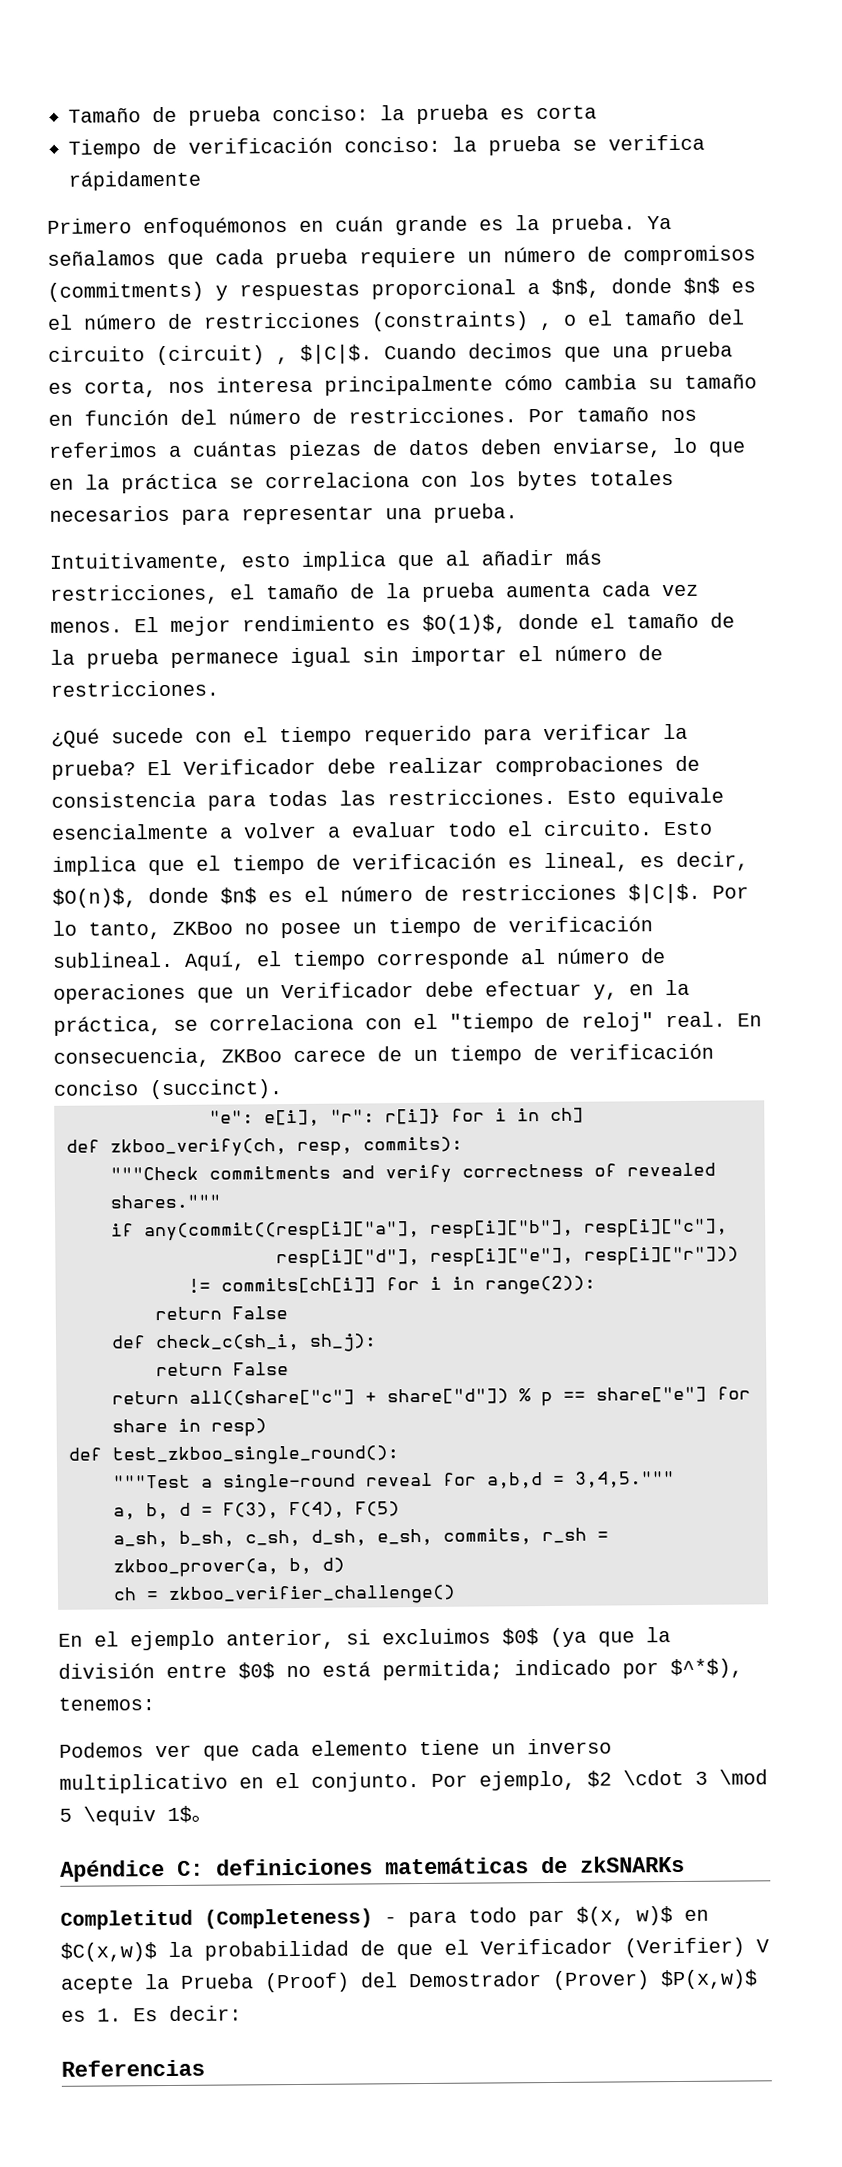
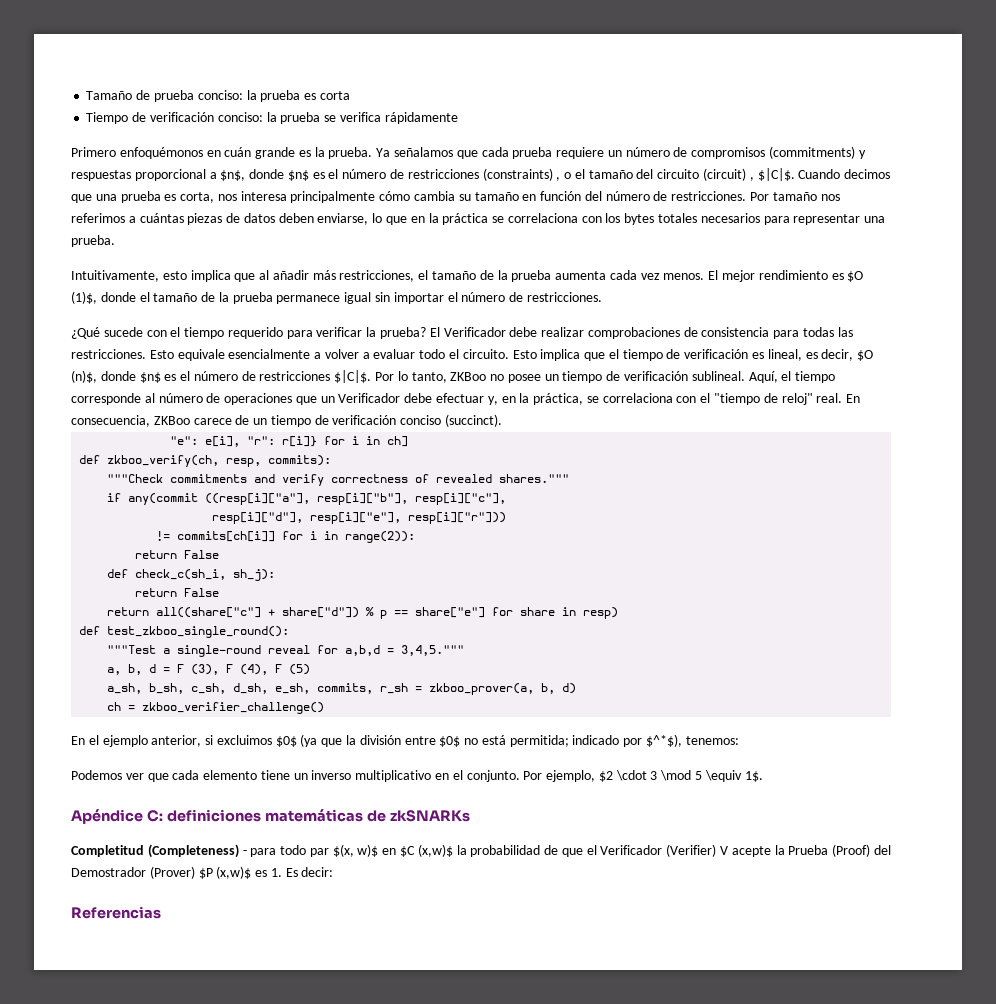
- El mejor rendimiento es $O(1)$, donde el tamaño de la prueba permanece igual sin importar el número de restricciones.
+ El mejor rendimiento es $O (1)$, donde el tamaño de la prueba permanece igual sin importar el número de restricciones.
- Esto implica que el tiempo de verificación es lineal, es decir, $O(n)$, donde $n$ es el número de restricciones $|C|$.
+ Esto implica que el tiempo de verificación es lineal, es decir, $O (n)$, donde $n$ es el número de restricciones $|C|$.
- if any(commit((resp[i]["a"], resp[i]["b"], resp[i]["c"],
+ if any(commit ((resp[i]["a"], resp[i]["b"], resp[i]["c"],
- a, b, d = F(3), F(4), F(5)
+ a, b, d = F (3), F (4), F (5)
- Por ejemplo, $2 \cdot 3 \mod 5 \equiv 1$。
+ Por ejemplo, $2 \cdot 3 \mod 5 \equiv 1$.
- Completitud (Completeness) - para todo par $(x, w)$ en $C(x,w)$ la probabilidad de que el Verificador (Verifier) V acepte la Prueba (Proof) del Demostrador (Prover) $P(x,w)$ es 1. Es decir:
+ Completitud (Completeness) - para todo par $(x, w)$ en $C (x,w)$ la probabilidad de que el Verificador (Verifier) V acepte la Prueba (Proof) del Demostrador (Prover) $P (x,w)$ es 1. Es decir:

